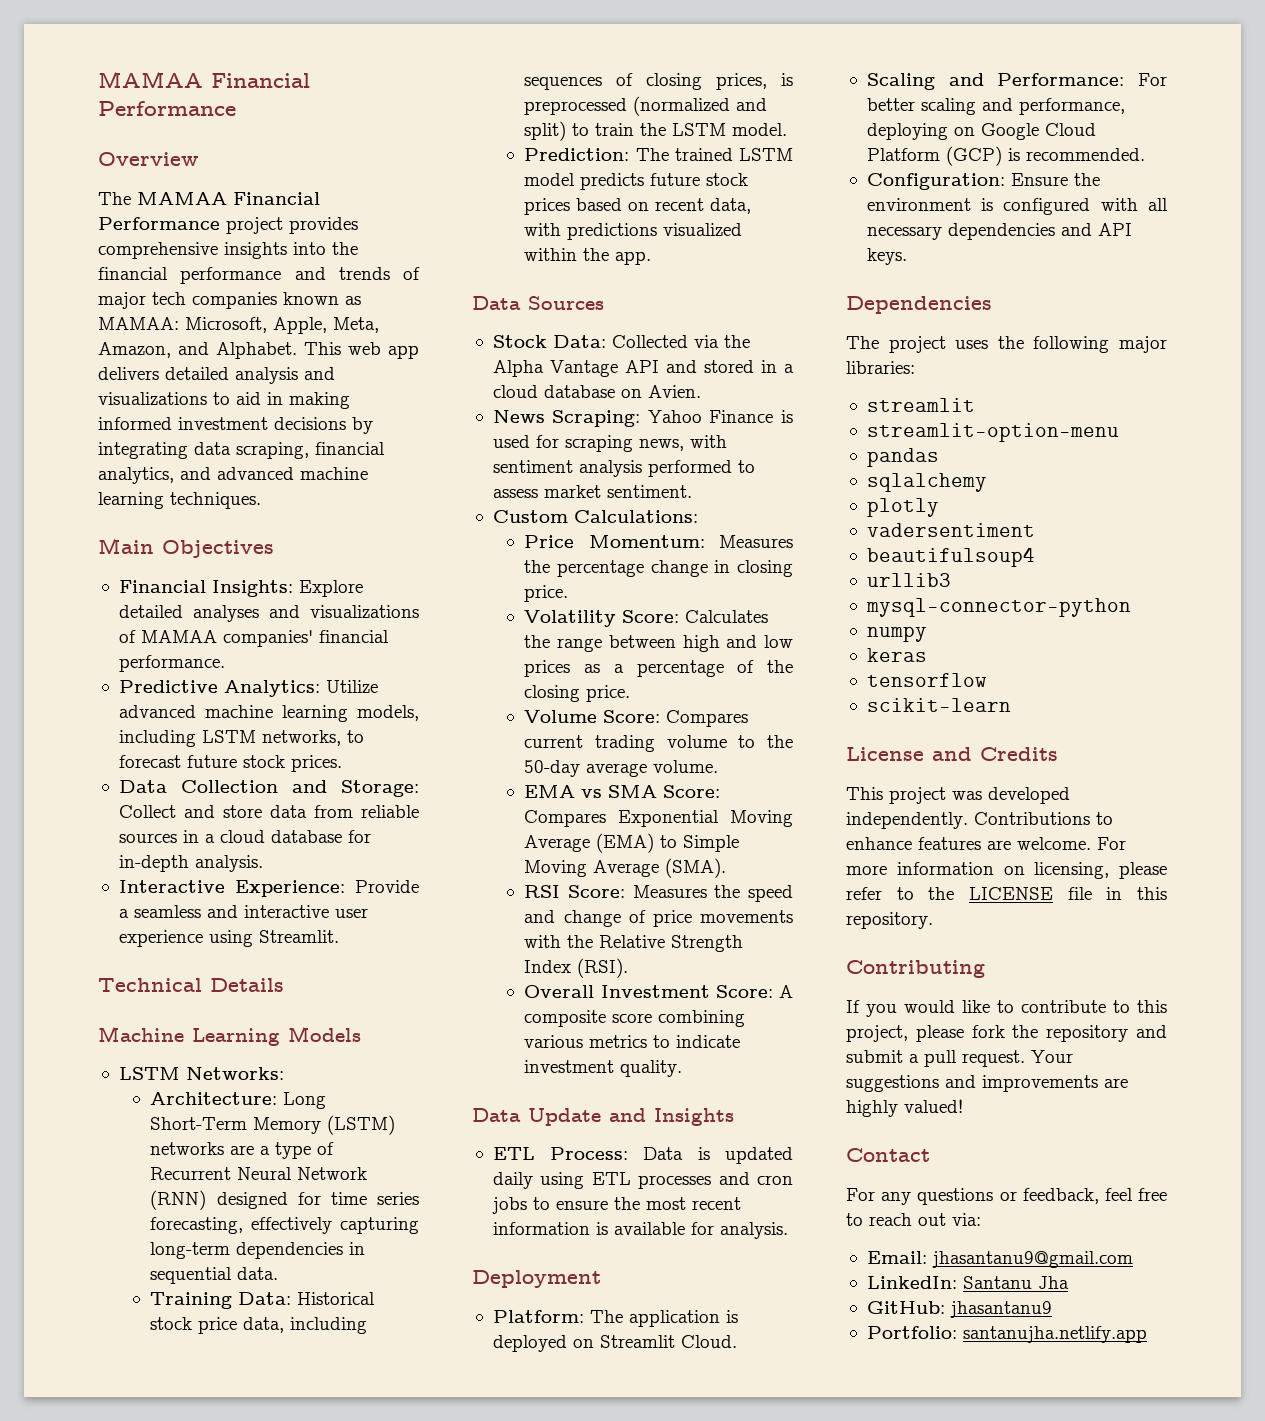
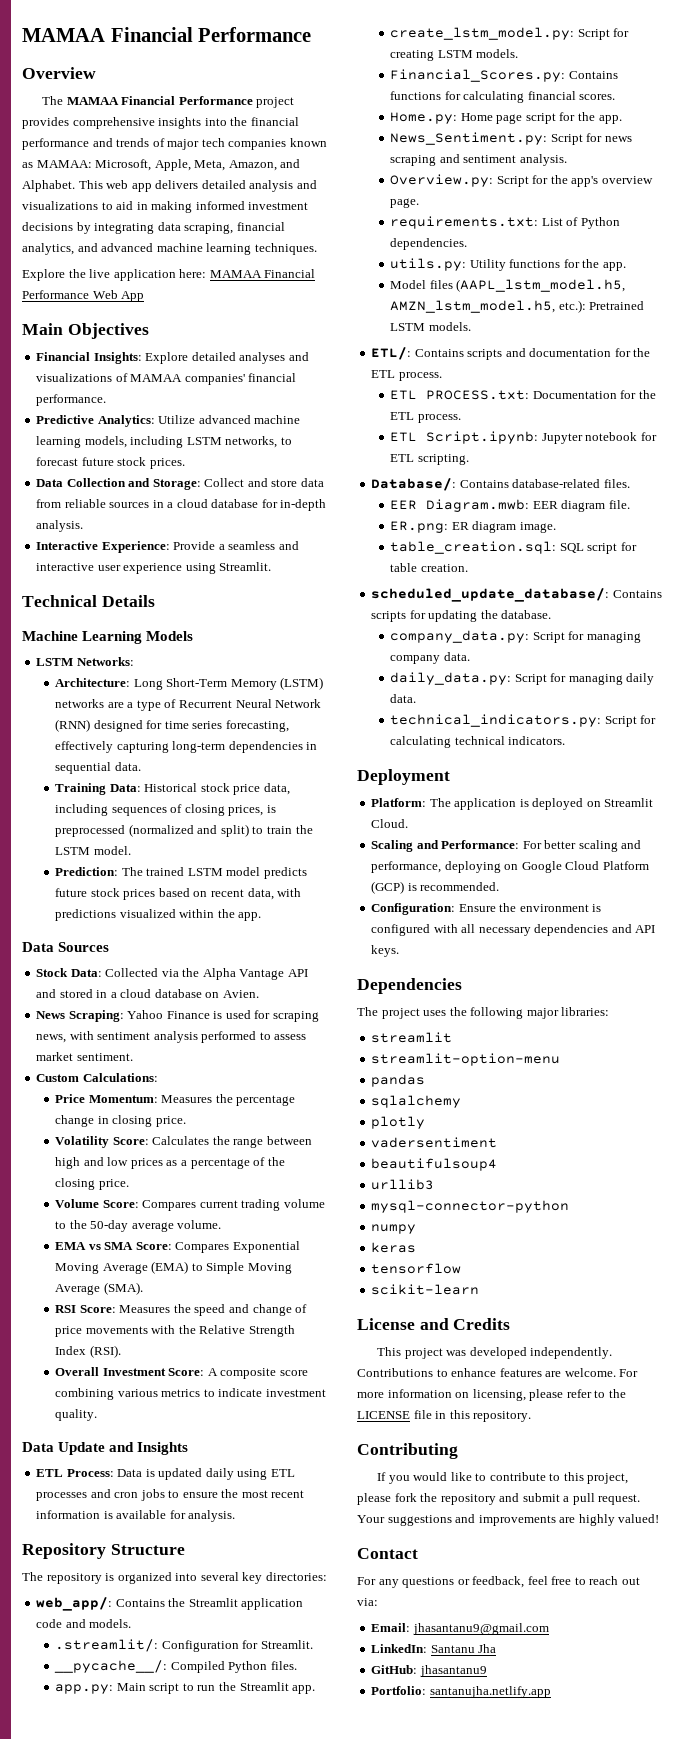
+ Explore the live application here: MAMAA Financial Performance Web App
+ Repository Structure
+ The repository is organized into several key directories:
+ web_app/: Contains the Streamlit application code and models.
+ .streamlit/: Configuration for Streamlit.
+ __pycache__/: Compiled Python files.
+ app.py: Main script to run the Streamlit app.
+ create_lstm_model.py: Script for creating LSTM models.
+ Financial_Scores.py: Contains functions for calculating financial scores.
+ Home.py: Home page script for the app.
+ News_Sentiment.py: Script for news scraping and sentiment analysis.
+ Overview.py: Script for the app's overview page.
+ requirements.txt: List of Python dependencies.
+ utils.py: Utility functions for the app.
+ Model files (AAPL_lstm_model.h5, AMZN_lstm_model.h5, etc.): Pretrained LSTM models.
+ ETL/: Contains scripts and documentation for the ETL process.
+ ETL PROCESS.txt: Documentation for the ETL process.
+ ETL Script.ipynb: Jupyter notebook for ETL scripting.
+ Database/: Contains database-related files.
+ EER Diagram.mwb: EER diagram file.
+ ER.png: ER diagram image.
+ table_creation.sql: SQL script for table creation.
+ scheduled_update_database/: Contains scripts for updating the database.
+ company_data.py: Script for managing company data.
+ daily_data.py: Script for managing daily data.
+ technical_indicators.py: Script for calculating technical indicators.

